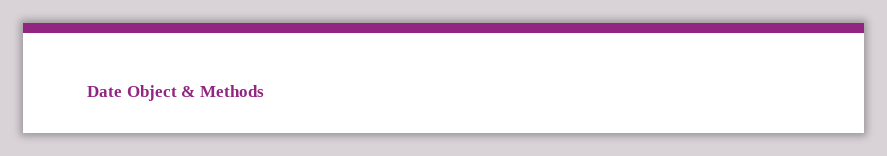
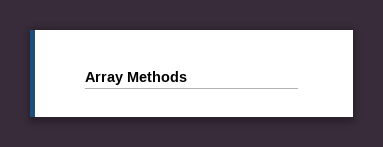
- Date Object & Methods
+ Array Methods

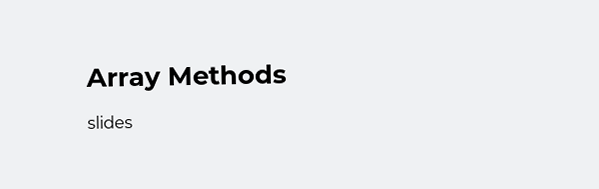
+ slides

